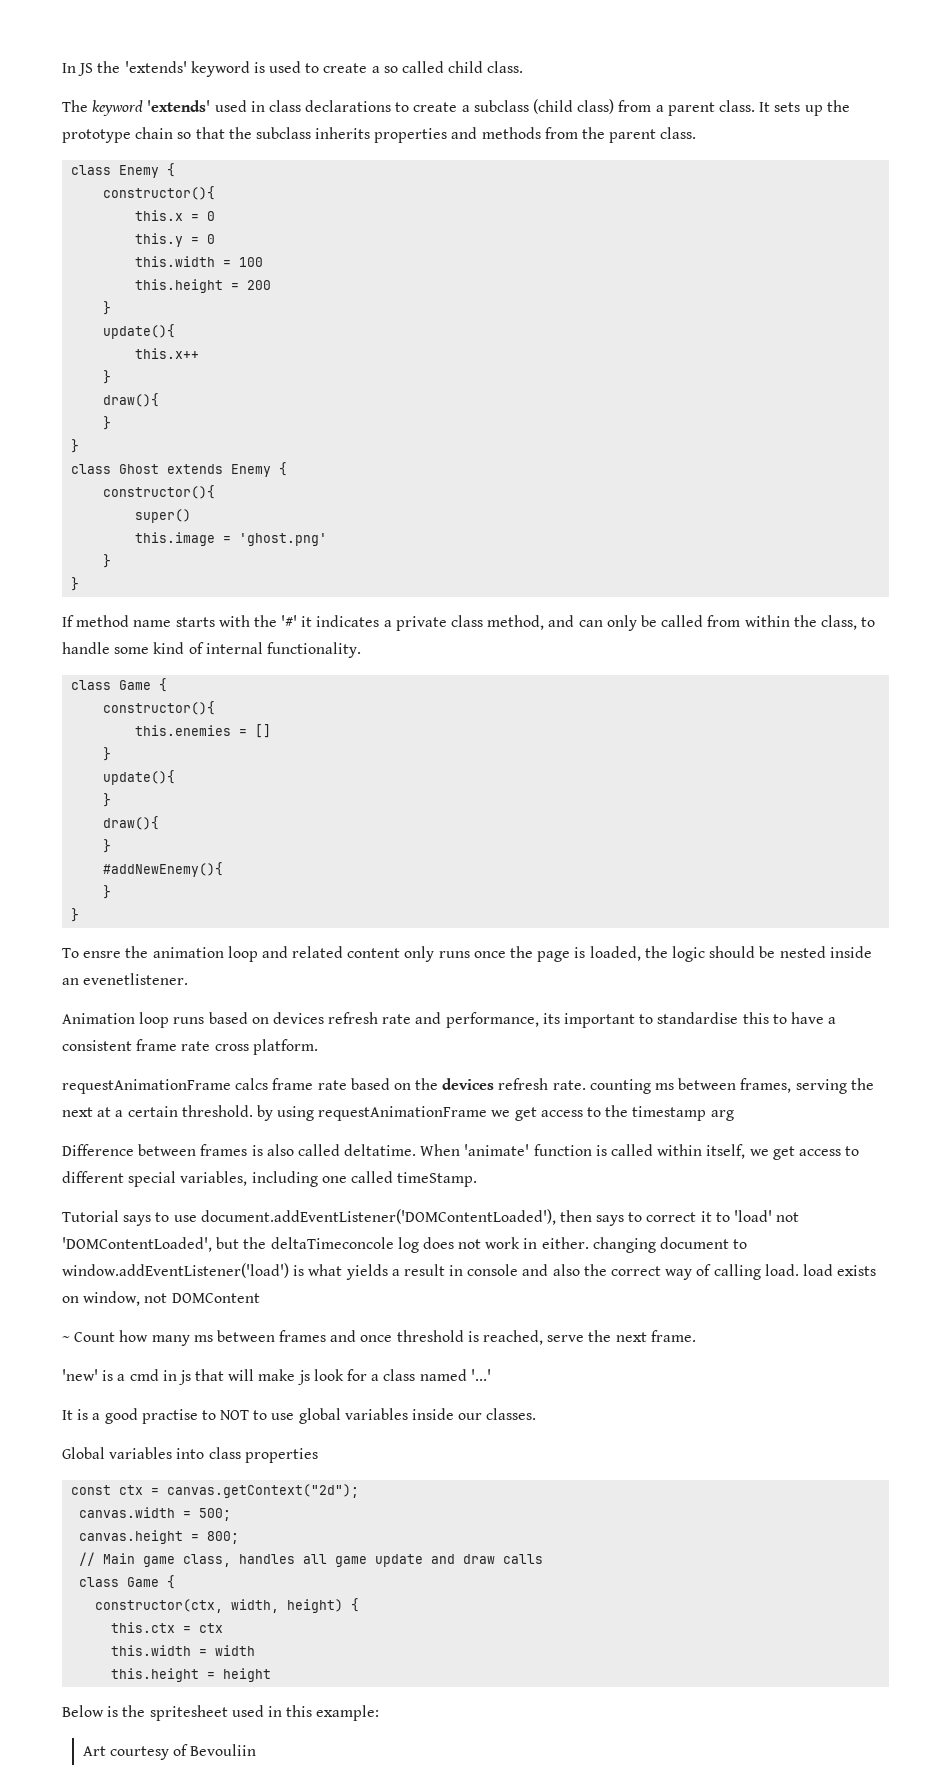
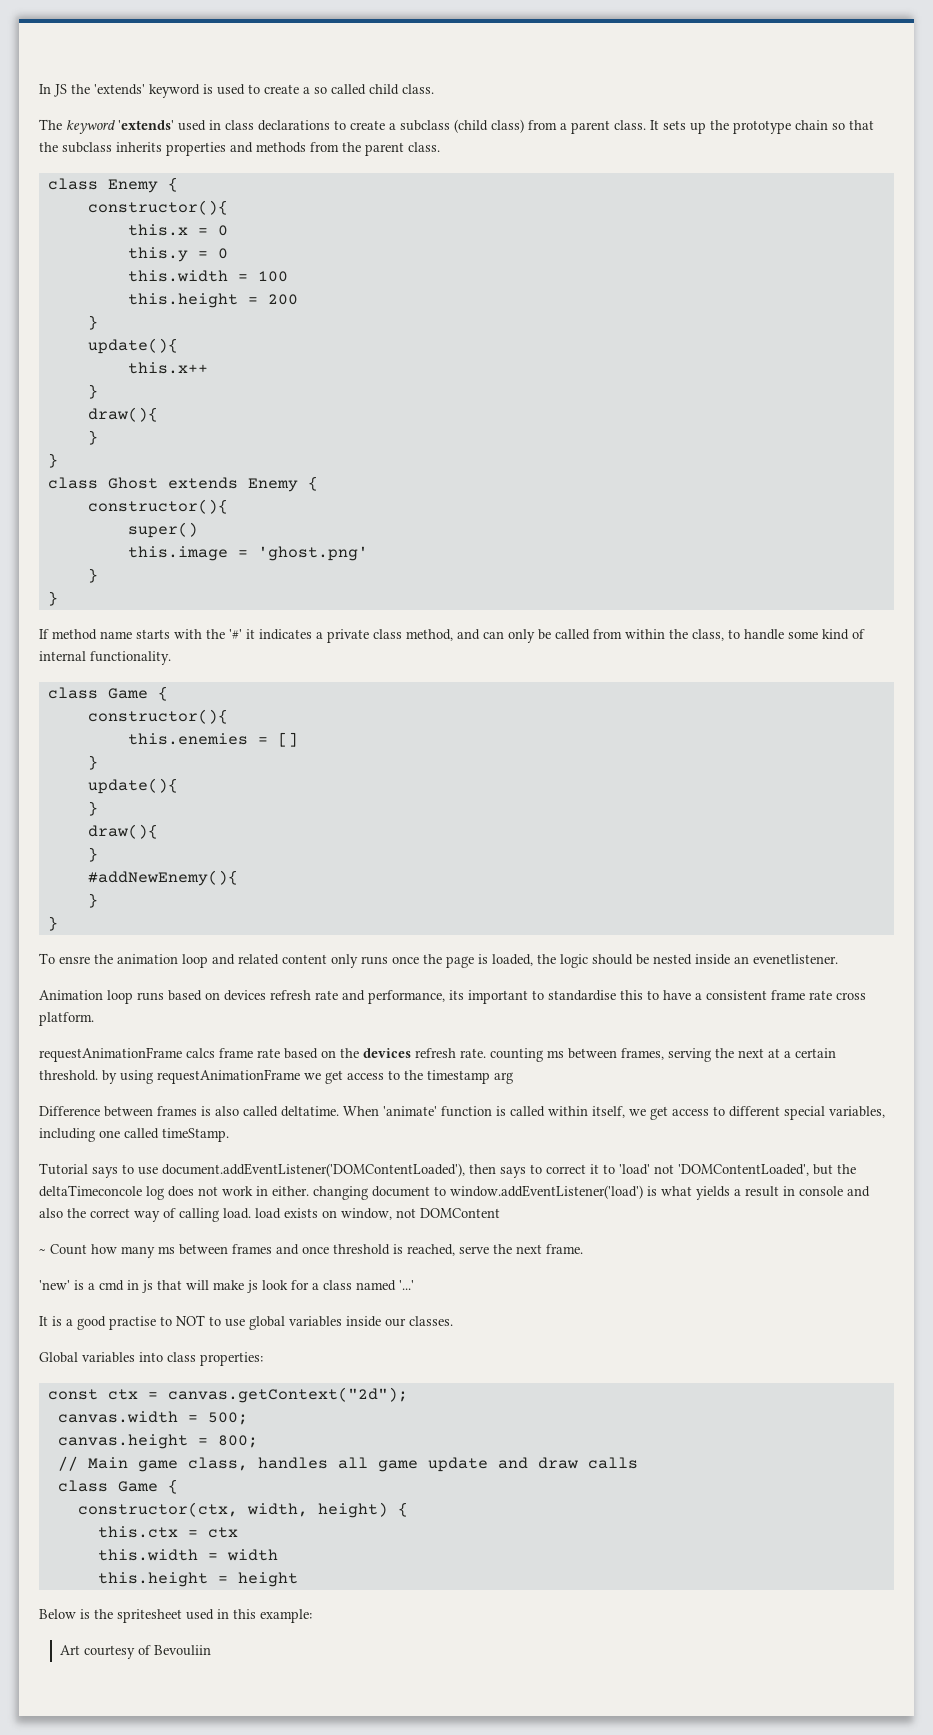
- Global variables into class properties
+ Global variables into class properties:

